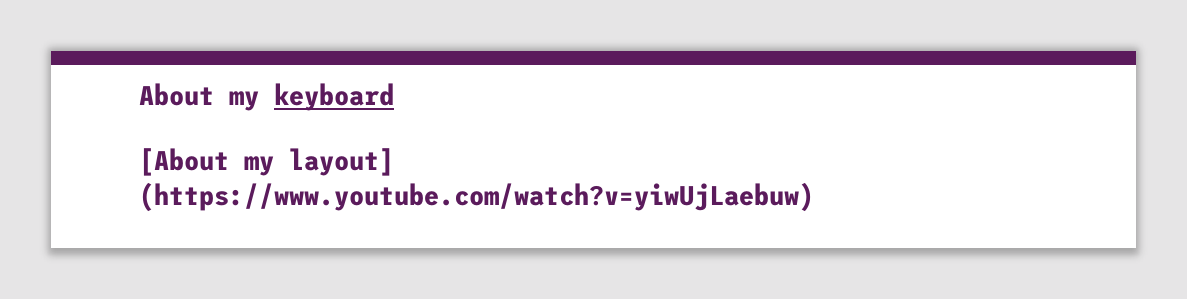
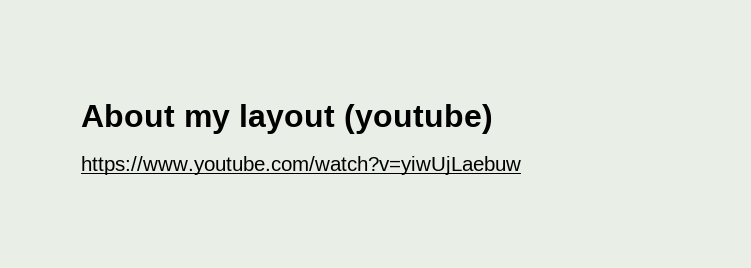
- About my keyboard
- [About my layout] (https://www.youtube.com/watch?v=yiwUjLaebuw)
+ About my layout (youtube)
+ https://www.youtube.com/watch?v=yiwUjLaebuw

